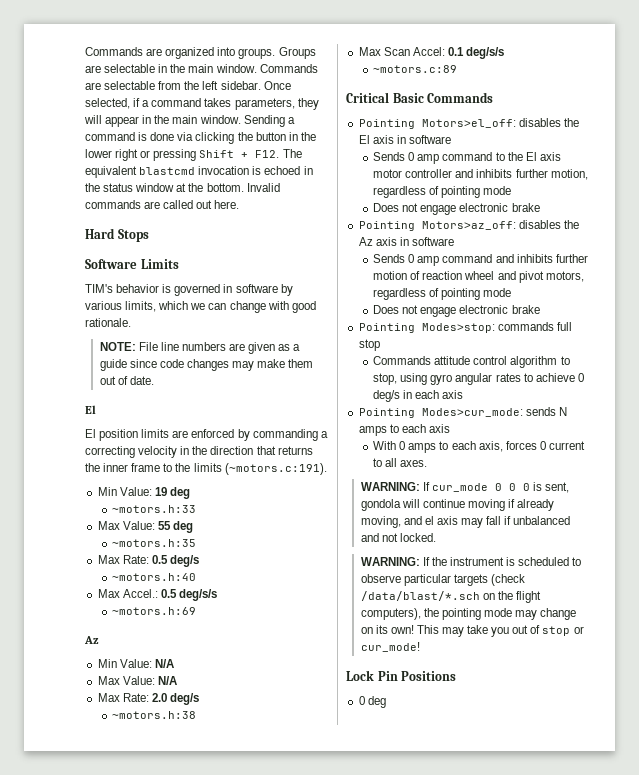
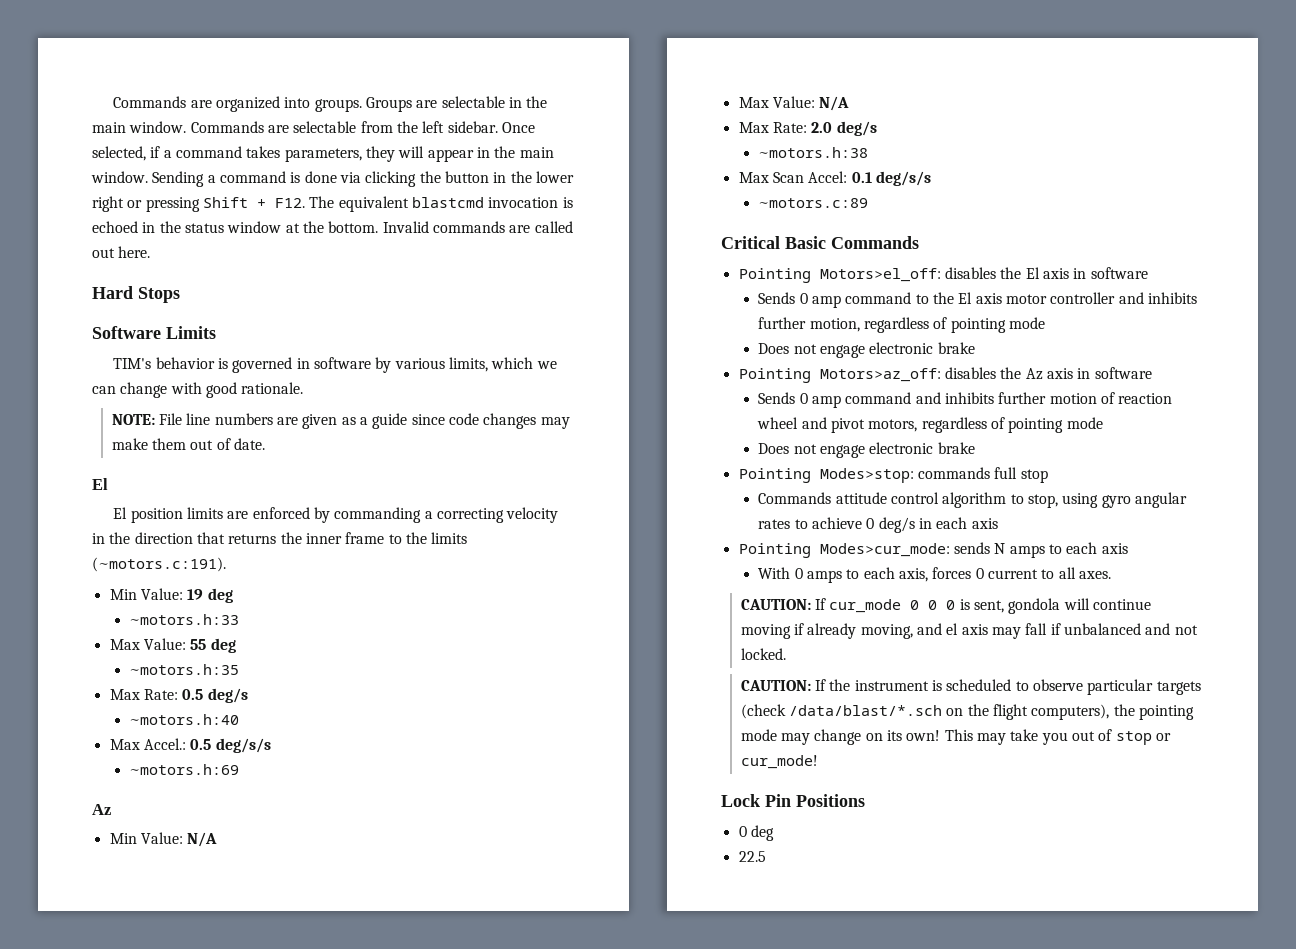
- WARNING: If cur_mode 0 0 0 is sent, gondola will continue moving if already moving, and el axis may fall if unbalanced and not locked.
+ CAUTION: If cur_mode 0 0 0 is sent, gondola will continue moving if already moving, and el axis may fall if unbalanced and not locked.
- WARNING: If the instrument is scheduled to observe particular targets (check /data/blast/*.sch on the flight computers), the pointing mode may change on its own!
+ CAUTION: If the instrument is scheduled to observe particular targets (check /data/blast/*.sch on the flight computers), the pointing mode may change on its own!
+ 22.5

